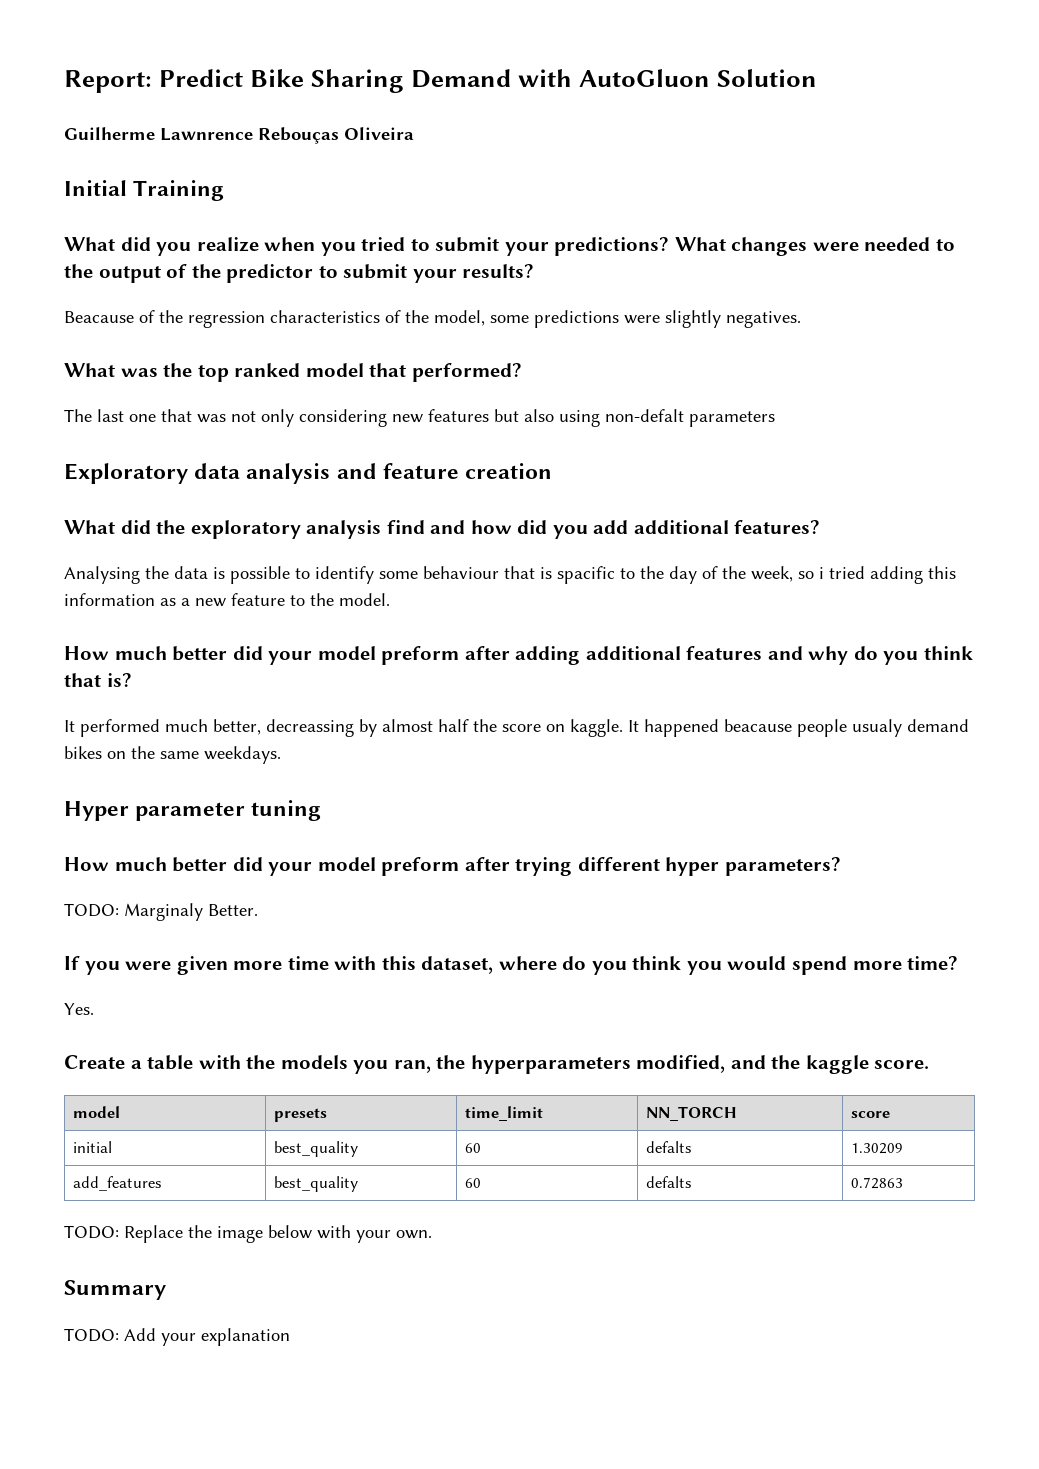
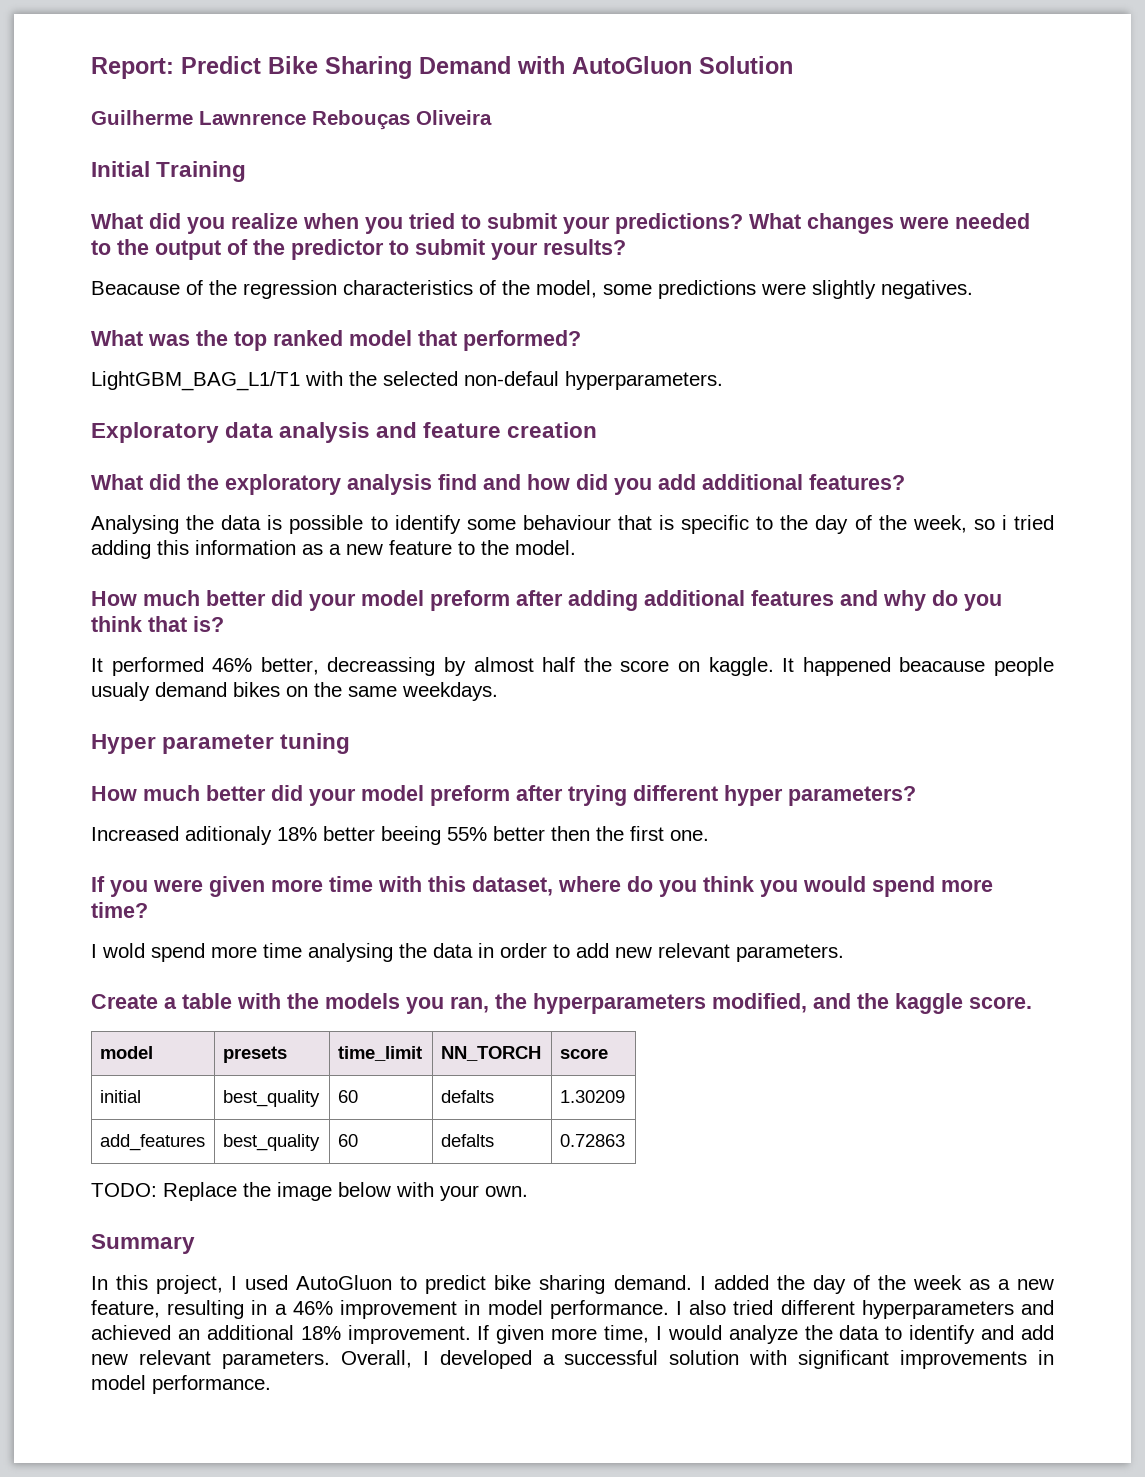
- The last one that was not only considering new features but also using non-defalt parameters
+ LightGBM_BAG_L1/T1 with the selected non-defaul hyperparameters.
- Analysing the data is possible to identify some behaviour that is spacific to the day of the week, so i tried adding this information as a new feature to the model.
+ Analysing the data is possible to identify some behaviour that is specific to the day of the week, so i tried adding this information as a new feature to the model.
- It performed much better, decreassing by almost half the score on kaggle.
+ It performed 46% better, decreassing by almost half the score on kaggle.
- TODO: Marginaly Better.
+ Increased aditionaly 18% better beeing 55% better then the first one.
- Yes.
+ I wold spend more time analysing the data in order to add new relevant parameters.
- TODO: Add your explanation
+ In this project, I used AutoGluon to predict bike sharing demand. I added the day of the week as a new feature, resulting in a 46% improvement in model performance. I also tried different hyperparameters and achieved an additional 18% improvement. If given more time, I would analyze the data to identify and add new relevant parameters. Overall, I developed a successful solution with significant improvements in model performance.

